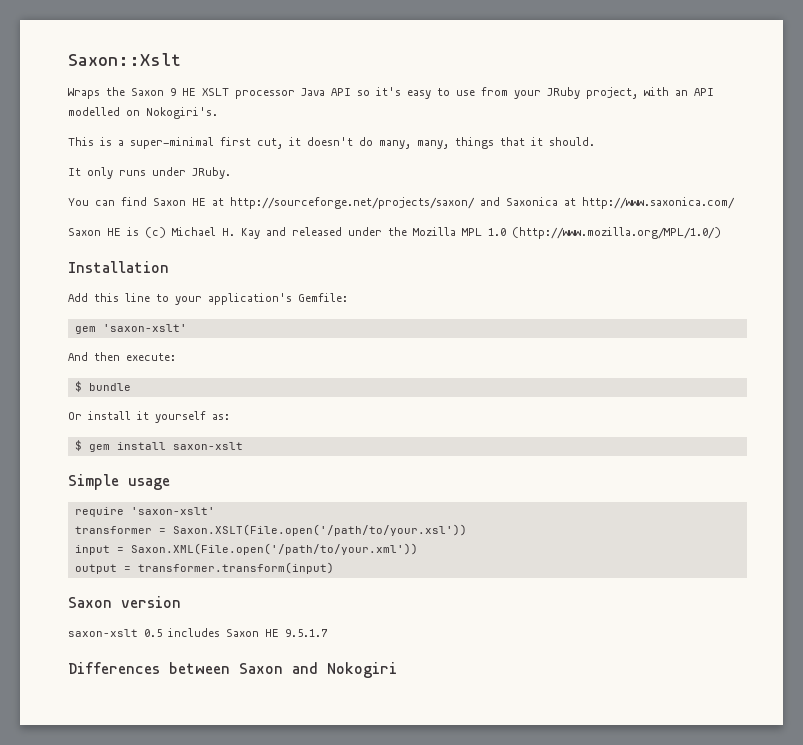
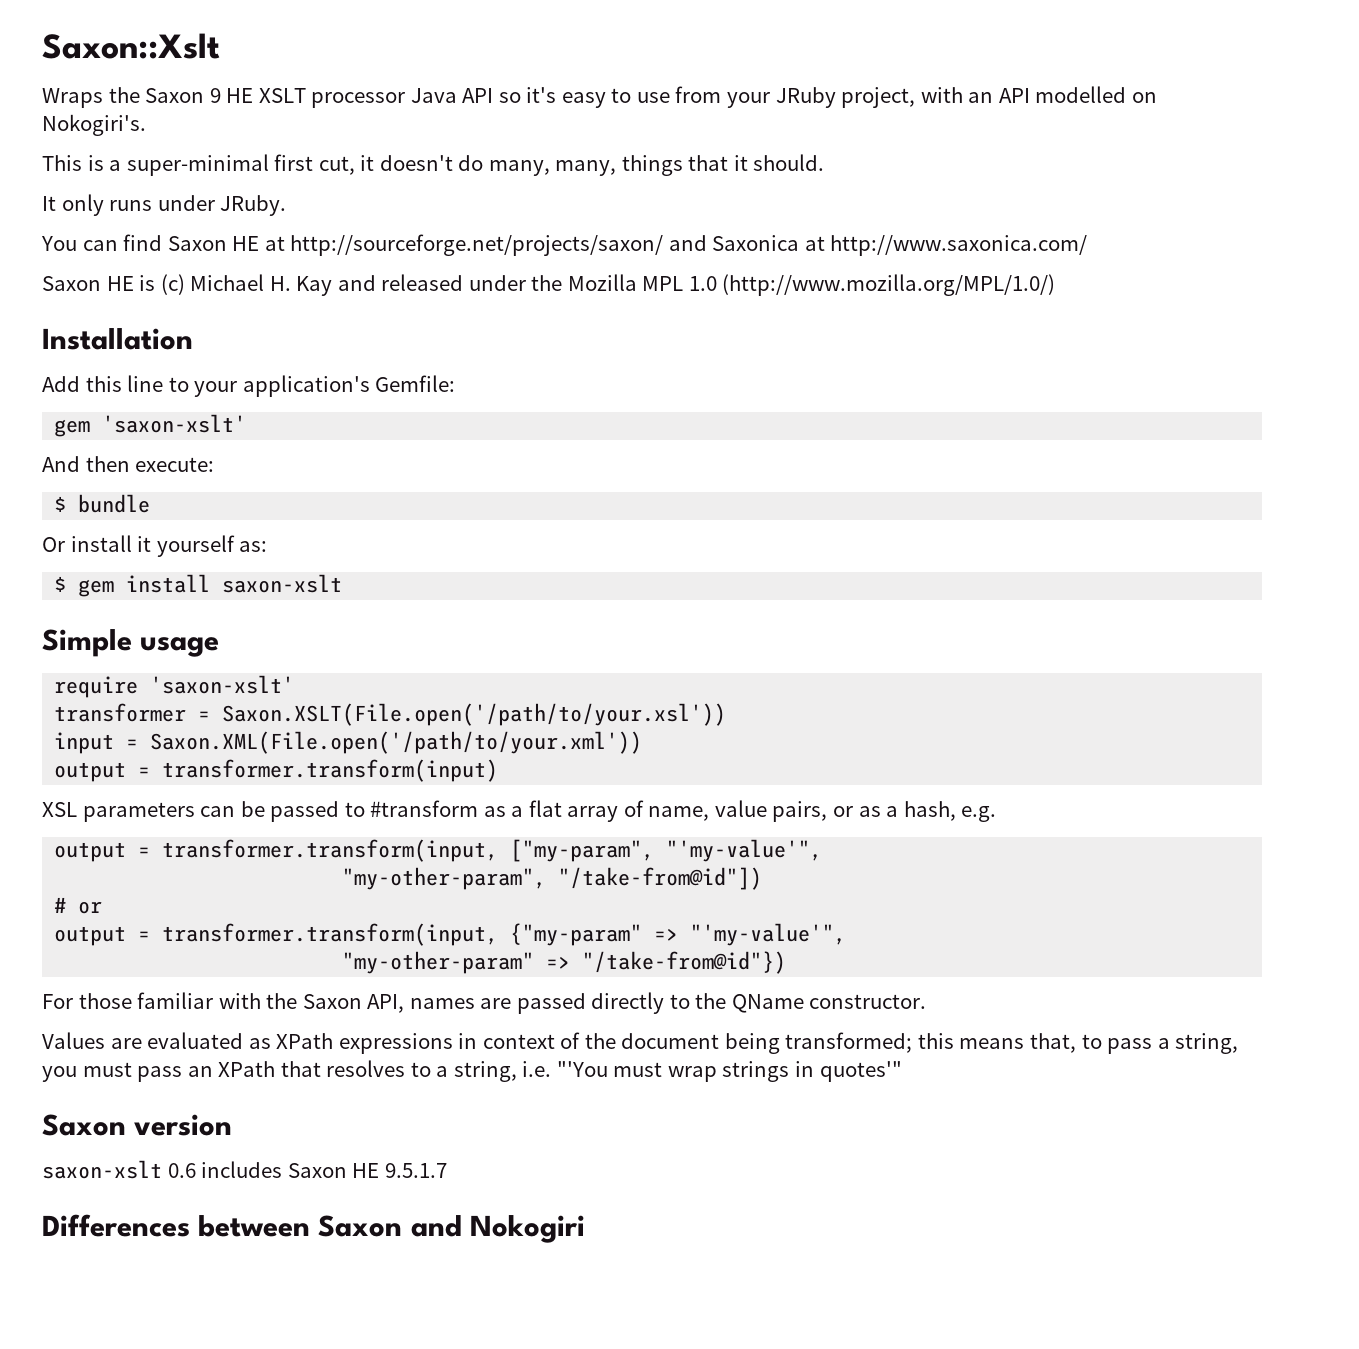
+ XSL parameters can be passed to #transform as a flat array of name, value pairs, or as a hash, e.g.
+ output = transformer.transform(input, ["my-param", "'my-value'",
+ "my-other-param", "/take-from@id"])
+ # or
+ output = transformer.transform(input, {"my-param" => "'my-value'",
+ "my-other-param" => "/take-from@id"})
+ For those familiar with the Saxon API, names are passed directly to the QName constructor.
+ Values are evaluated as XPath expressions in context of the document being transformed; this means that, to pass a string, you must pass an XPath that resolves to a string, i.e. "'You must wrap strings in quotes'"
- saxon-xslt 0.5 includes Saxon HE 9.5.1.7
+ saxon-xslt 0.6 includes Saxon HE 9.5.1.7

